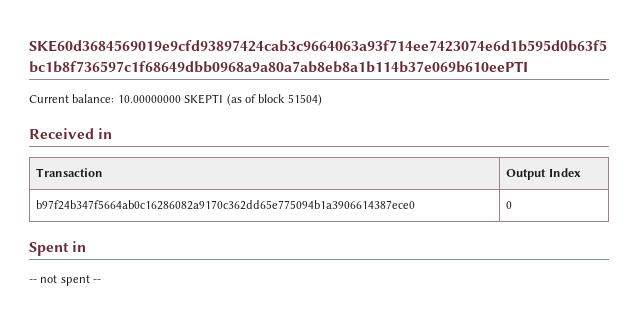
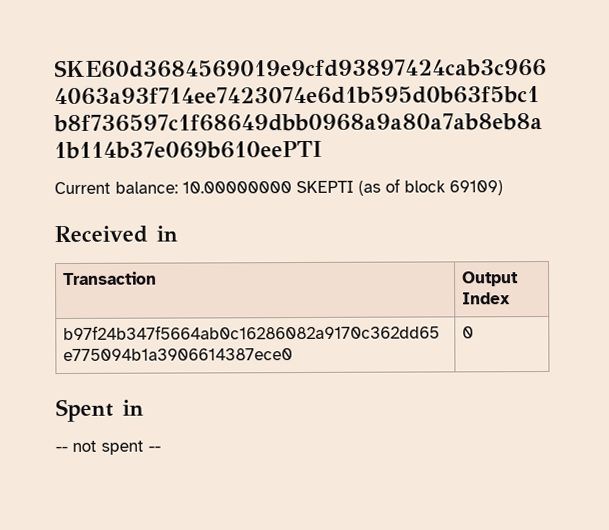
- Current balance: 10.00000000 SKEPTI (as of block 51504)
+ Current balance: 10.00000000 SKEPTI (as of block 69109)

